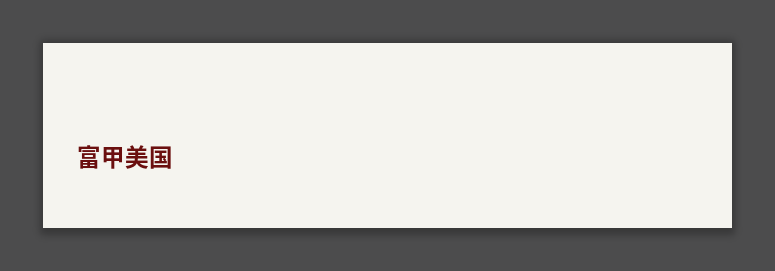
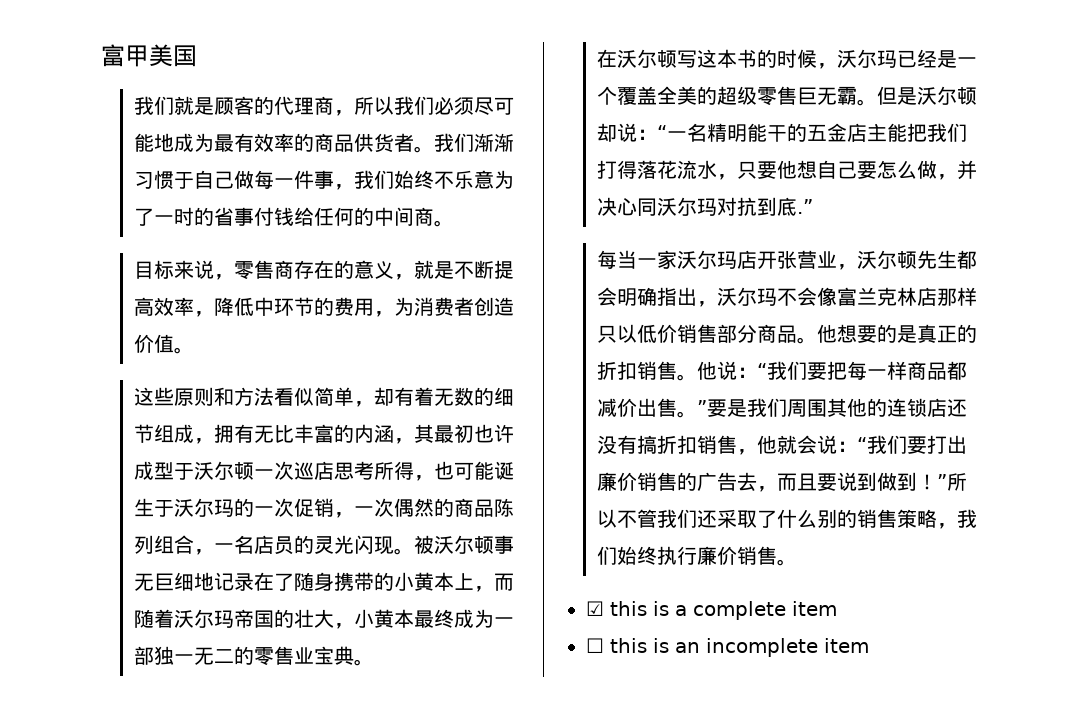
+ 我们就是顾客的代理商，所以我们必须尽可能地成为最有效率的商品供货者。我们渐渐习惯于自己做每一件事，我们始终不乐意为了一时的省事付钱给任何的中间商。
+ 目标来说，零售商存在的意义，就是不断提高效率，降低中环节的费用，为消费者创造价值。
+ 这些原则和方法看似简单，却有着无数的细节组成，拥有无比丰富的内涵，其最初也许成型于沃尔顿一次巡店思考所得，也可能诞生于沃尔玛的一次促销，一次偶然的商品陈列组合，一名店员的灵光闪现。被沃尔顿事无巨细地记录在了随身携带的小黄本上，而随着沃尔玛帝国的壮大，小黄本最终成为一部独一无二的零售业宝典。
+ 在沃尔顿写这本书的时候，沃尔玛已经是一个覆盖全美的超级零售巨无霸。但是沃尔顿却说：“一名精明能干的五金店主能把我们打得落花流水，只要他想自己要怎么做，并决心同沃尔玛对抗到底.”
+ 每当一家沃尔玛店开张营业，沃尔顿先生都会明确指出，沃尔玛不会像富兰克林店那样只以低价销售部分商品。他想要的是真正的折扣销售。他说：“我们要把每一样商品都减价出售。”要是我们周围其他的连锁店还没有搞折扣销售，他就会说：“我们要打出廉价销售的广告去，而且要说到做到！”所以不管我们还采取了什么别的销售策略，我们始终执行廉价销售。
+ ☑ this is a complete item
+ ☐ this is an incomplete item

